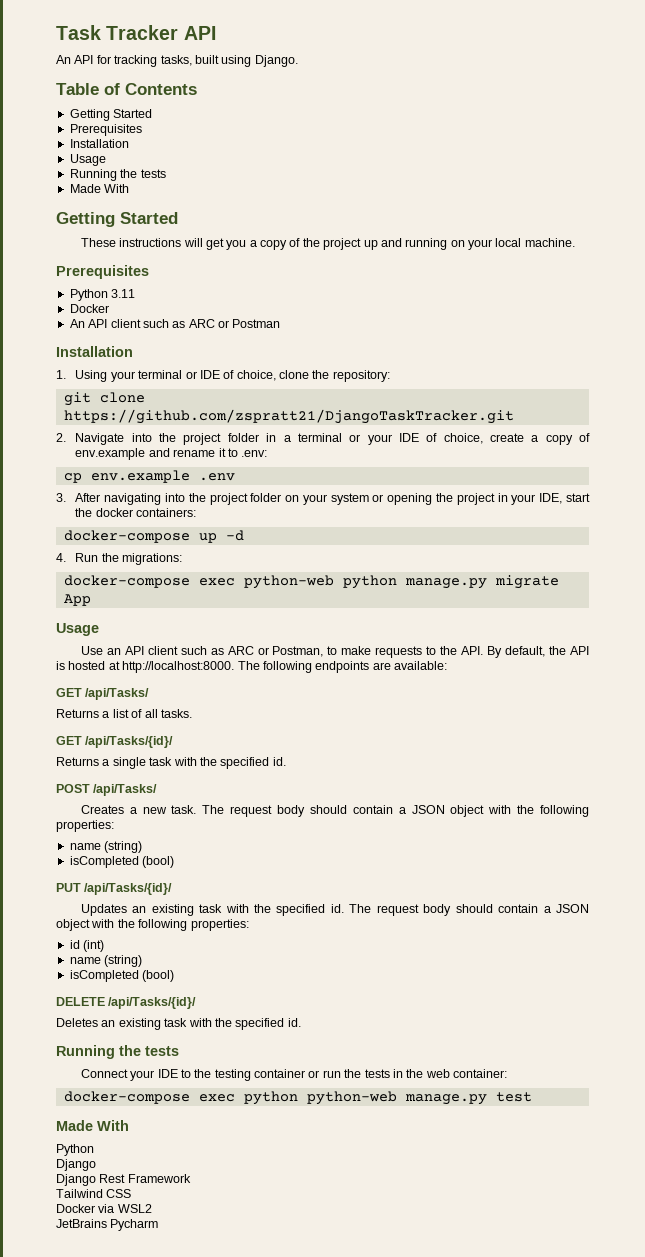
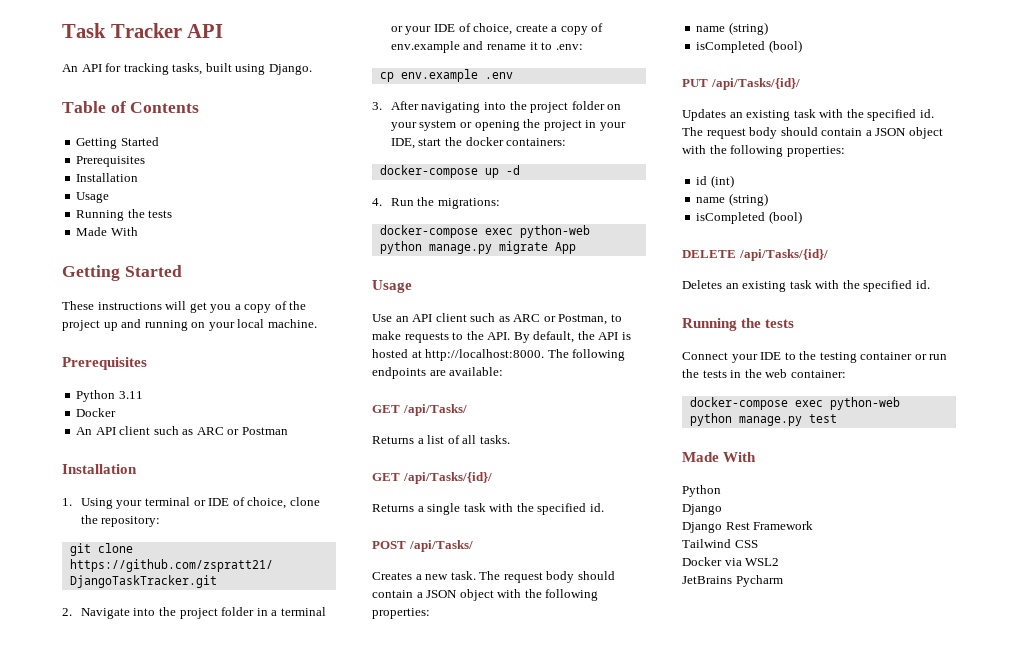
- docker-compose exec python python-web manage.py test
+ docker-compose exec python-web python manage.py test

